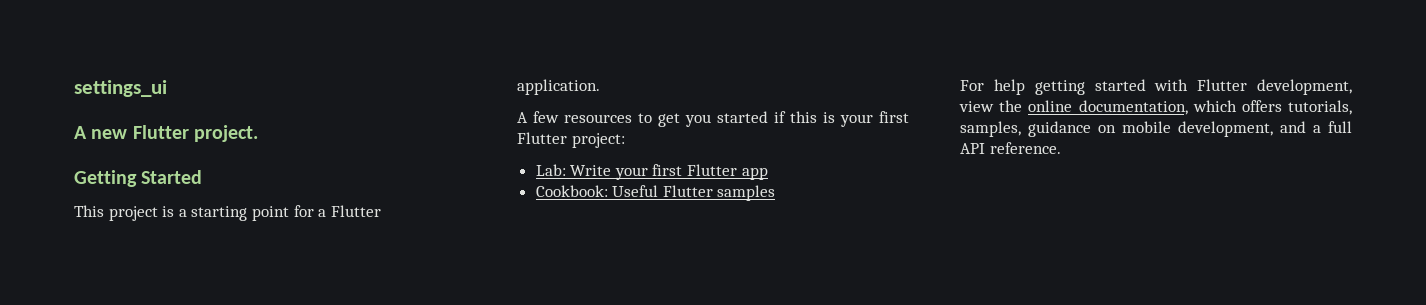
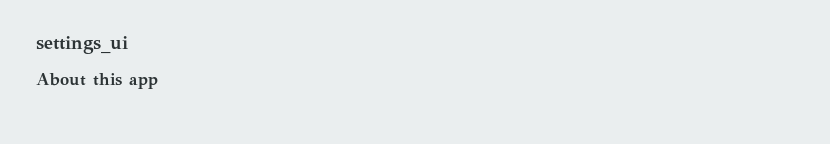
- A new Flutter project.
- Getting Started
- This project is a starting point for a Flutter application.
- A few resources to get you started if this is your first Flutter project:
- Lab: Write your first Flutter app
- Cookbook: Useful Flutter samples
- For help getting started with Flutter development, view the online documentation, which offers tutorials, samples, guidance on mobile development, and a full API reference.
+ About this app

